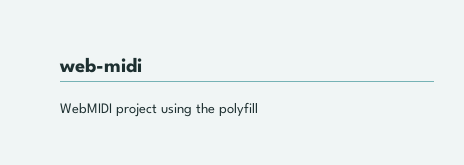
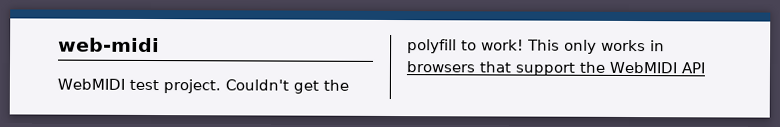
- WebMIDI project using the polyfill
+ WebMIDI test project. Couldn't get the polyfill to work! This only works in browsers that support the WebMIDI API

